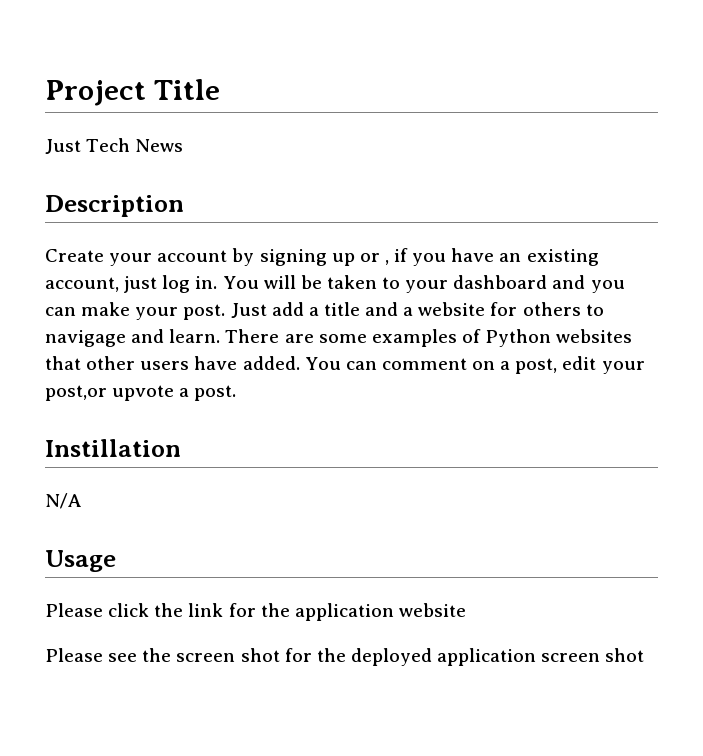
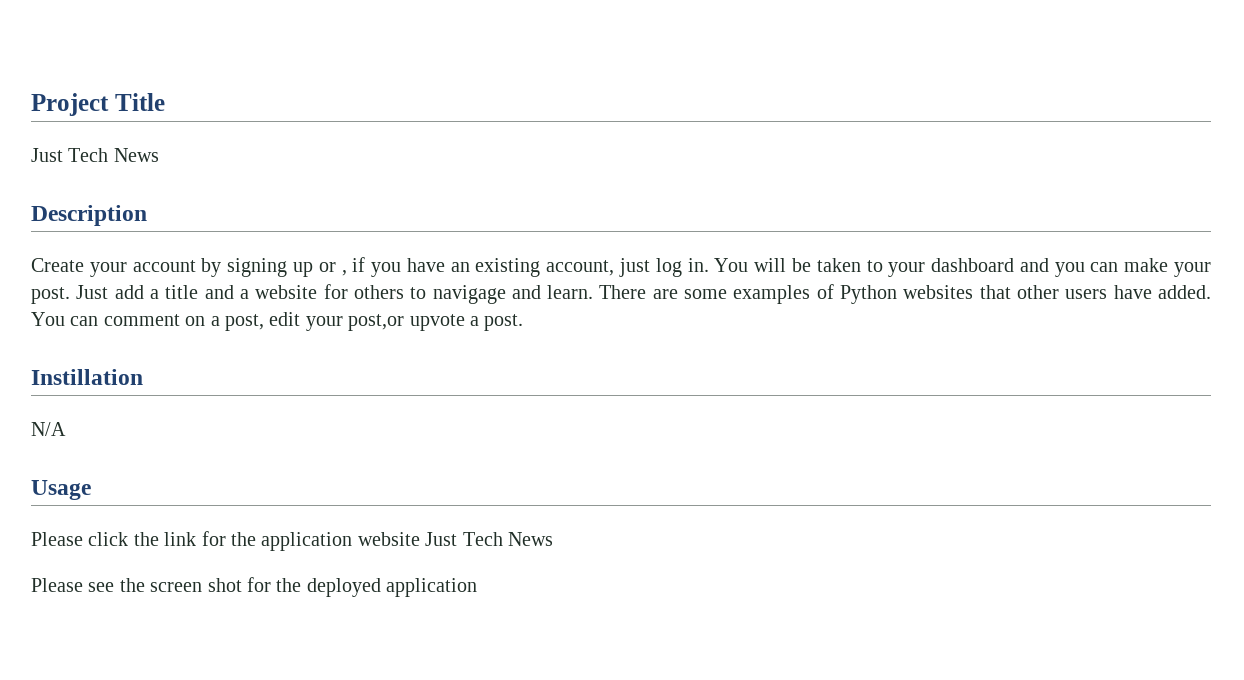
- Please click the link for the application website
+ Please click the link for the application website Just Tech News
- Please see the screen shot for the deployed application screen shot
+ Please see the screen shot for the deployed application

